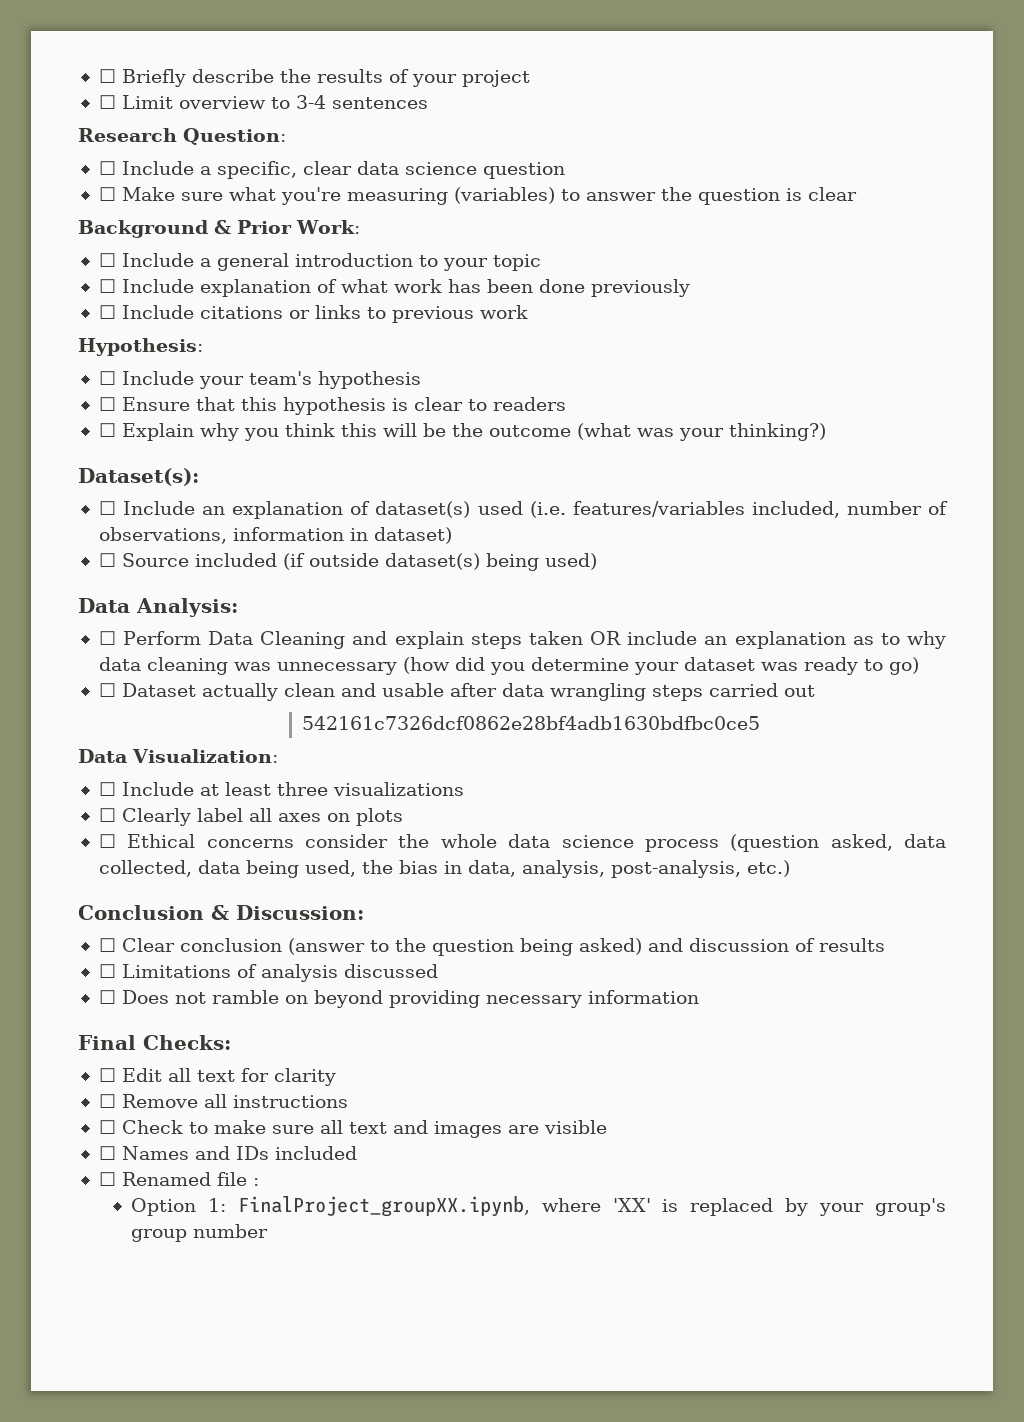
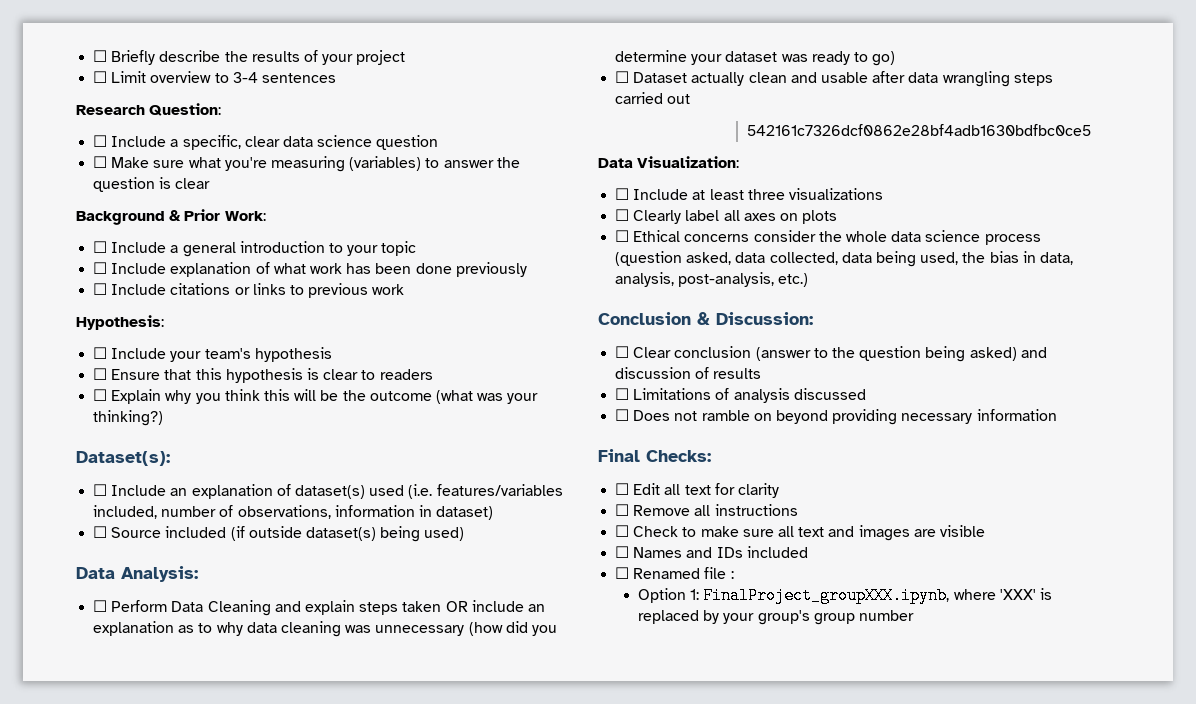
- Option 1: FinalProject_groupXX.ipynb, where 'XX' is replaced by your group's group number
+ Option 1: FinalProject_groupXXX.ipynb, where 'XXX' is replaced by your group's group number

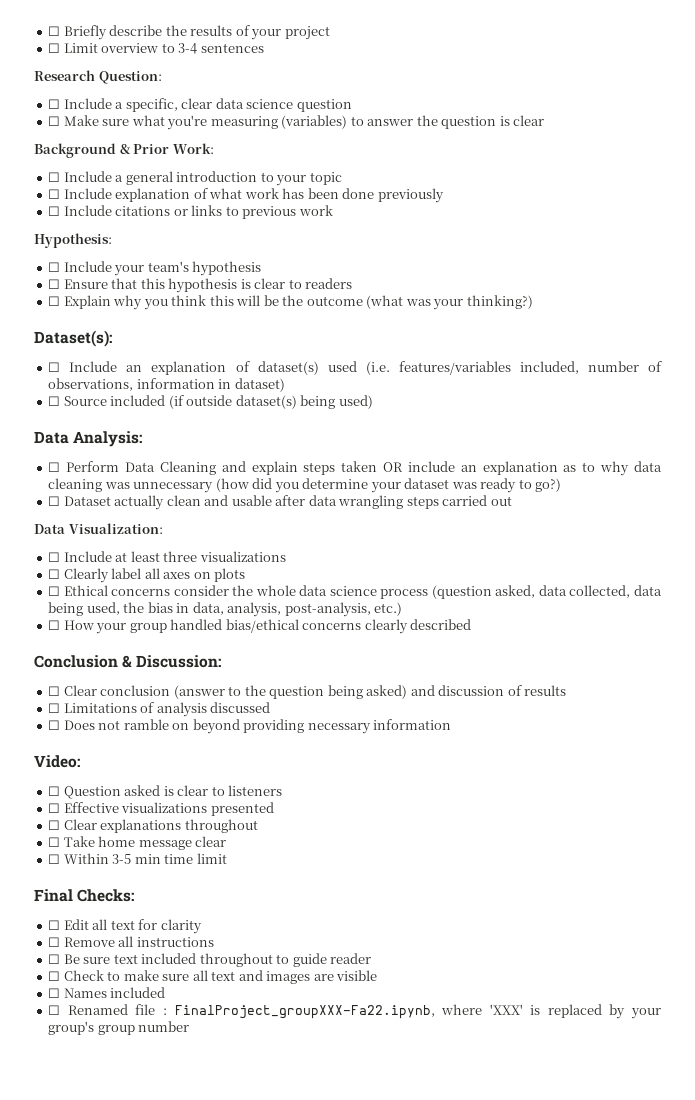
- ☐ Perform Data Cleaning and explain steps taken OR include an explanation as to why data cleaning was unnecessary (how did you determine your dataset was ready to go)
+ ☐ Perform Data Cleaning and explain steps taken OR include an explanation as to why data cleaning was unnecessary (how did you determine your dataset was ready to go?)
- 542161c7326dcf0862e28bf4adb1630bdfbc0ce5
+ ☐ How your group handled bias/ethical concerns clearly described
+ Video:
+ ☐ Question asked is clear to listeners
+ ☐ Effective visualizations presented
+ ☐ Clear explanations throughout
+ ☐ Take home message clear
+ ☐ Within 3-5 min time limit
+ ☐ Be sure text included throughout to guide reader
- ☐ Names and IDs included
+ ☐ Names included
- ☐ Renamed file :
- Option 1: FinalProject_groupXXX.ipynb, where 'XXX' is replaced by your group's group number
+ ☐ Renamed file : FinalProject_groupXXX-Fa22.ipynb, where 'XXX' is replaced by your group's group number

